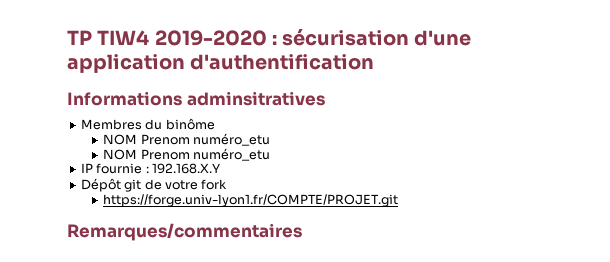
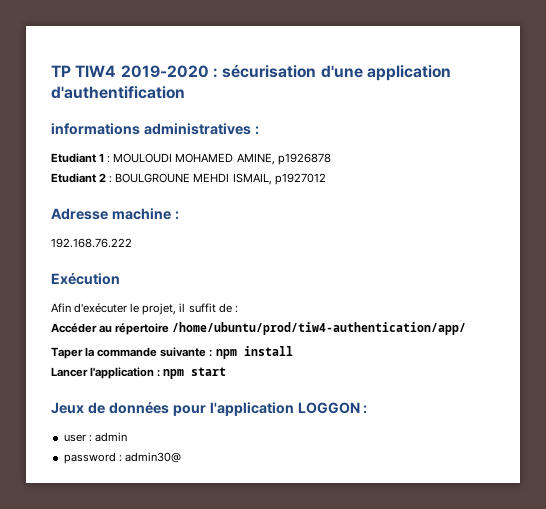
- Informations adminsitratives
- Membres du binôme
- NOM Prenom numéro_etu
- NOM Prenom numéro_etu
- IP fournie : 192.168.X.Y
- Dépôt git de votre fork
- https://forge.univ-lyon1.fr/COMPTE/PROJET.git
- Remarques/commentaires
+ informations administratives :
+ Etudiant 1 : MOULOUDI MOHAMED AMINE, p1926878
+ Etudiant 2 : BOULGROUNE MEHDI ISMAIL, p1927012
+ Adresse machine :
+ 192.168.76.222
+ Exécution
+ Afin d'exécuter le projet, il suffit de :
+ Accéder au répertoire /home/ubuntu/prod/tiw4-authentication/app/
+ Taper la commande suivante : npm install
+ Lancer l'application : npm start
+ Jeux de données pour l'application LOGGON :
+ user : admin
+ password : admin30@

